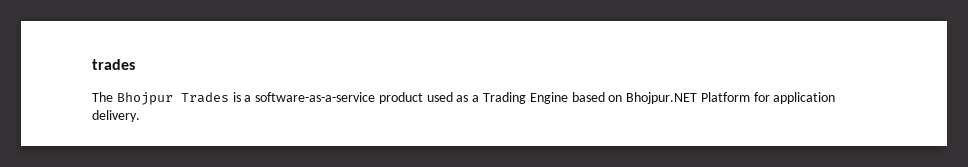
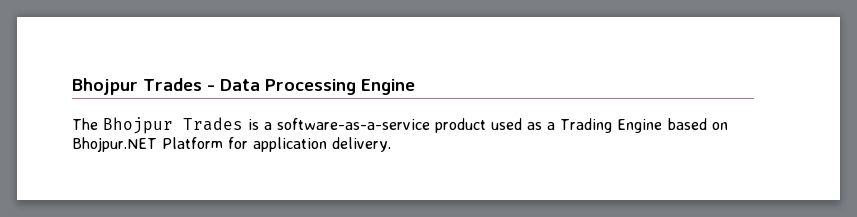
- trades
+ Bhojpur Trades - Data Processing Engine

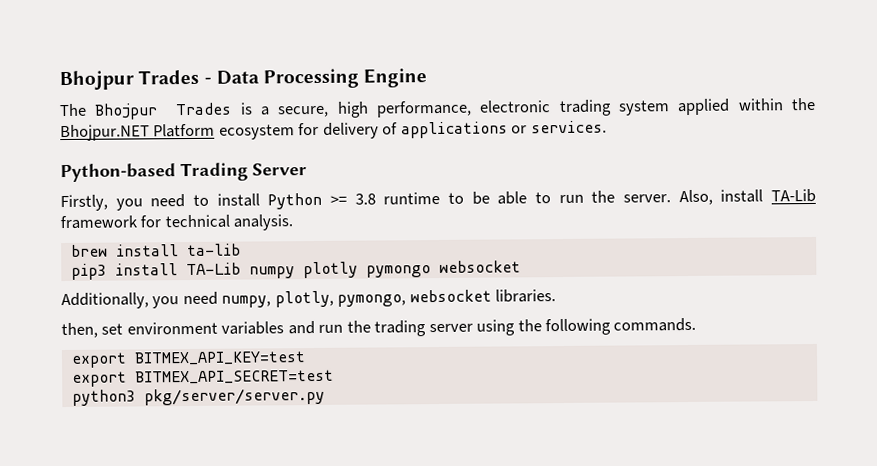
- The Bhojpur Trades is a software-as-a-service product used as a Trading Engine based on Bhojpur.NET Platform for application delivery.
+ The Bhojpur Trades is a secure, high performance, electronic trading system applied within the Bhojpur.NET Platform ecosystem for delivery of applications or services.
+ Python-based Trading Server
+ Firstly, you need to install Python >= 3.8 runtime to be able to run the server. Also, install TA-Lib framework for technical analysis.
+ brew install ta-lib
+ pip3 install TA-Lib numpy plotly pymongo websocket
+ Additionally, you need numpy, plotly, pymongo, websocket libraries.
+ then, set environment variables and run the trading server using the following commands.
+ export BITMEX_API_KEY=test
+ export BITMEX_API_SECRET=test
+ python3 pkg/server/server.py

